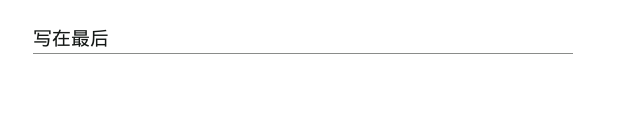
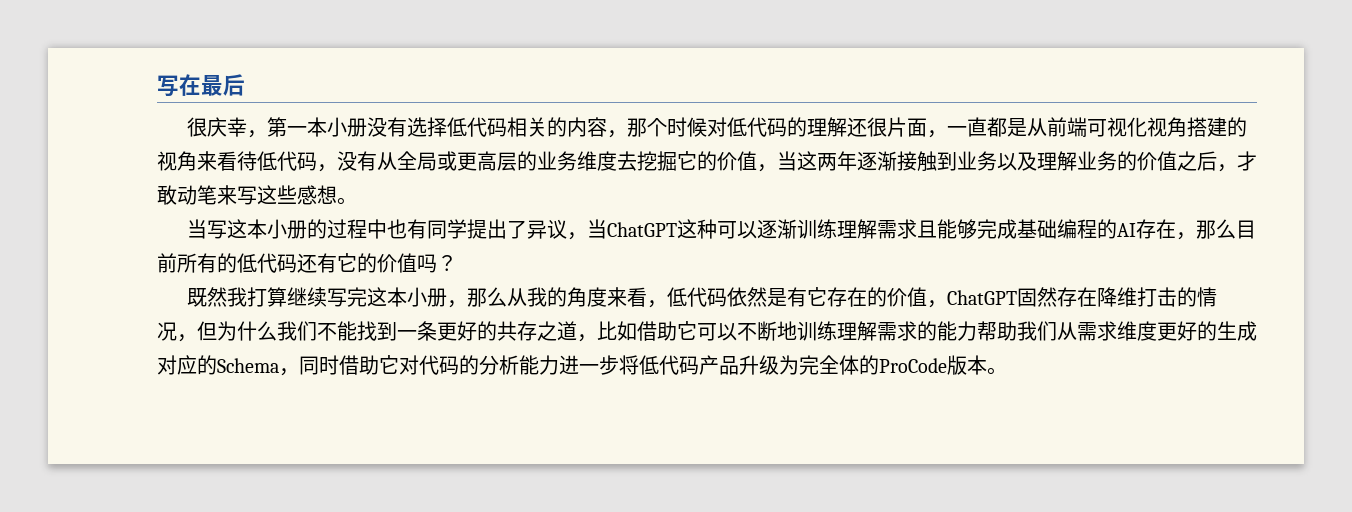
+ 很庆幸，第一本小册没有选择低代码相关的内容，那个时候对低代码的理解还很片面，一直都是从前端可视化视角搭建的视角来看待低代码，没有从全局或更高层的业务维度去挖掘它的价值，当这两年逐渐接触到业务以及理解业务的价值之后，才敢动笔来写这些感想。
+ 当写这本小册的过程中也有同学提出了异议，当ChatGPT这种可以逐渐训练理解需求且能够完成基础编程的AI存在，那么目前所有的低代码还有它的价值吗？
+ 既然我打算继续写完这本小册，那么从我的角度来看，低代码依然是有它存在的价值，ChatGPT固然存在降维打击的情况，但为什么我们不能找到一条更好的共存之道，比如借助它可以不断地训练理解需求的能力帮助我们从需求维度更好的生成对应的Schema，同时借助它对代码的分析能力进一步将低代码产品升级为完全体的ProCode版本。

